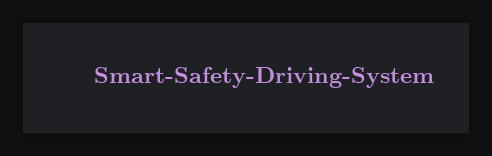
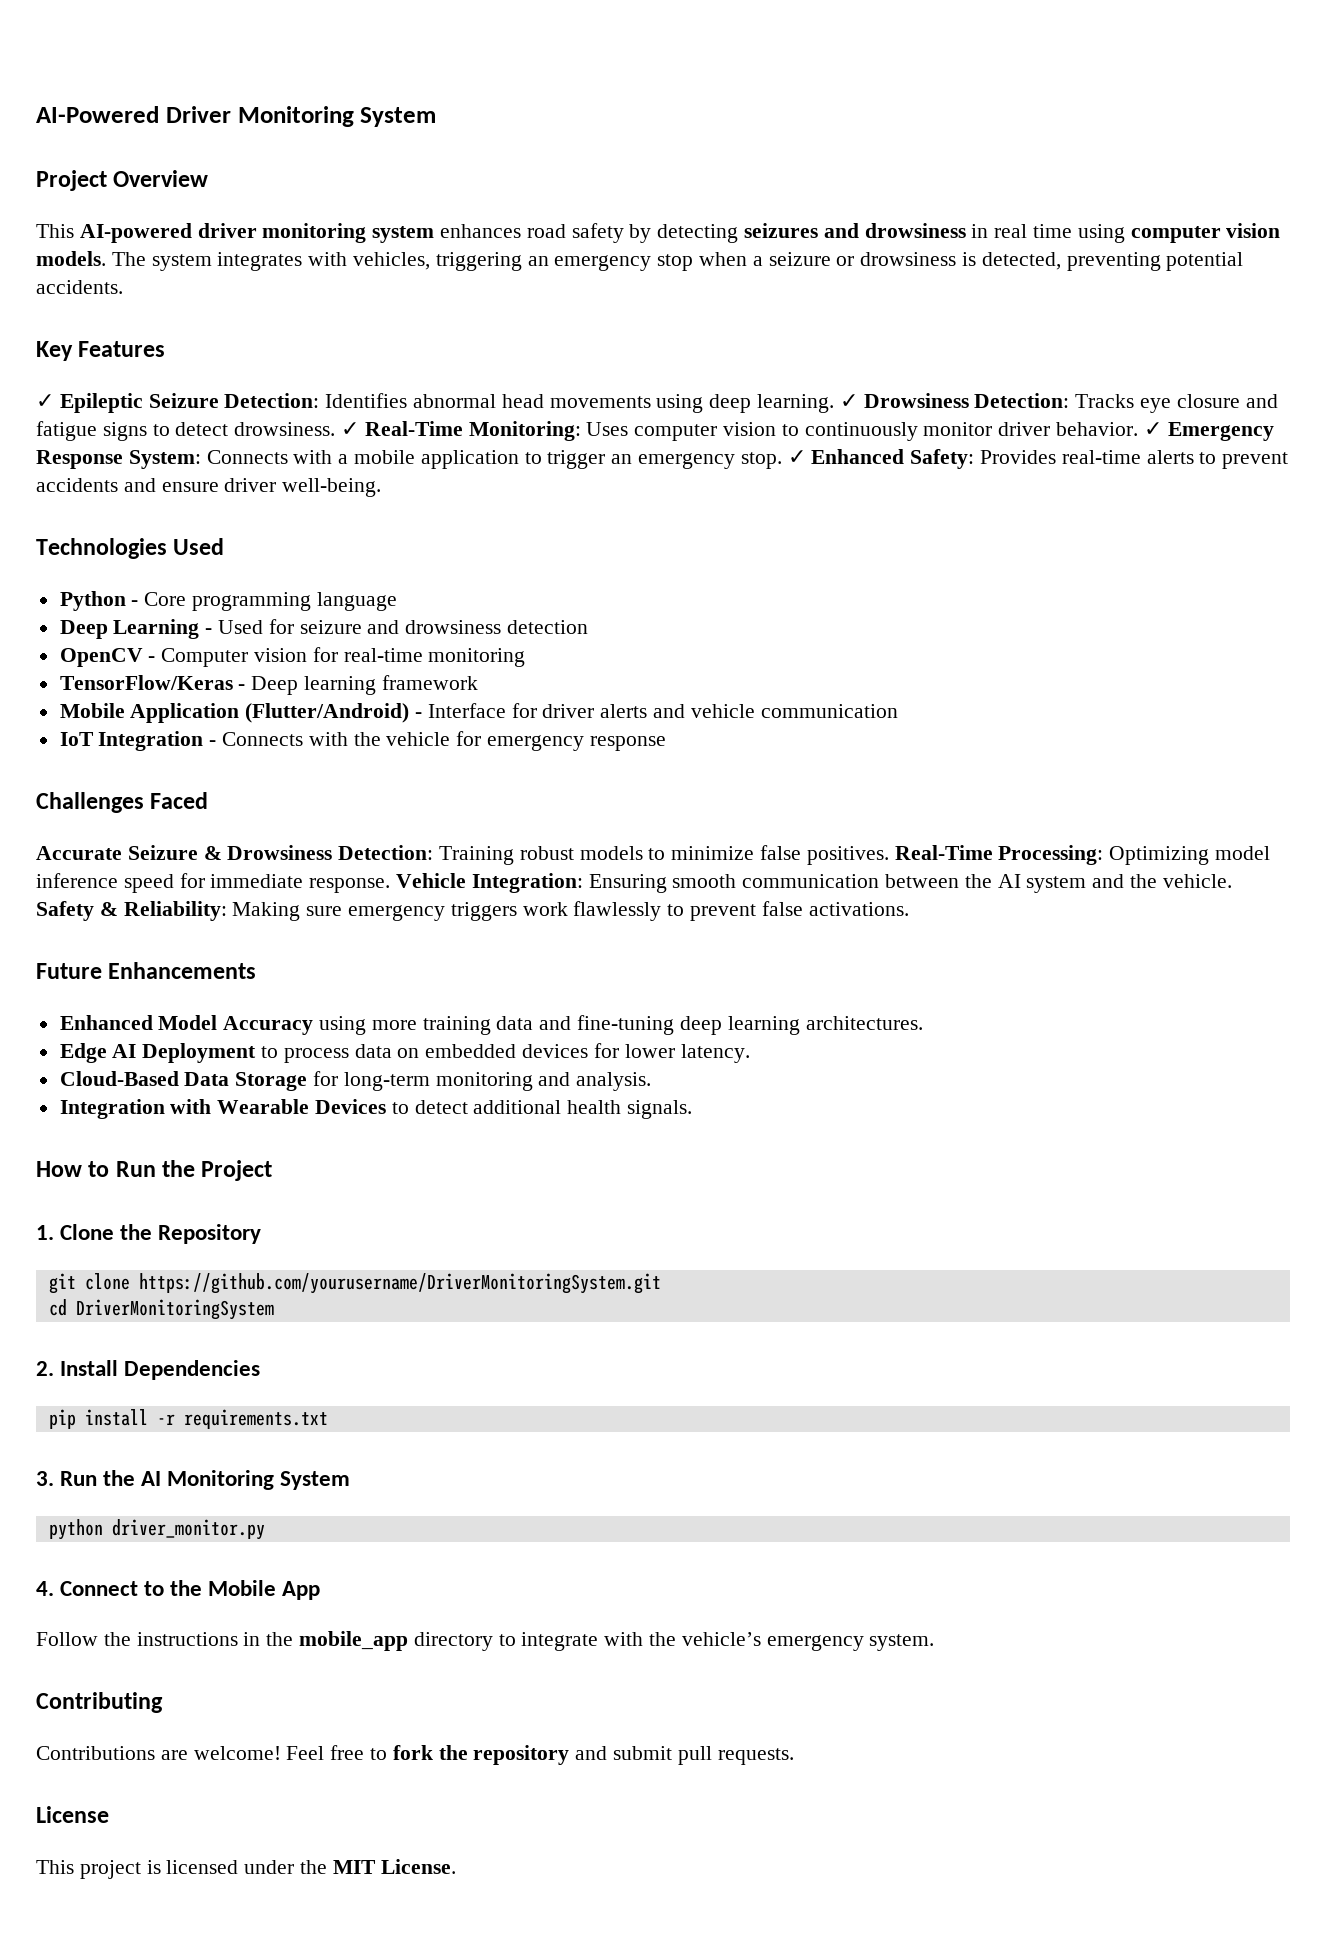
- Smart-Safety-Driving-System
+ AI-Powered Driver Monitoring System
+ Project Overview
+ This AI-powered driver monitoring system enhances road safety by detecting seizures and drowsiness in real time using computer vision models. The system integrates with vehicles, triggering an emergency stop when a seizure or drowsiness is detected, preventing potential accidents.
+ Key Features
+ ✓ Epileptic Seizure Detection: Identifies abnormal head movements using deep learning. ✓ Drowsiness Detection: Tracks eye closure and fatigue signs to detect drowsiness. ✓ Real-Time Monitoring: Uses computer vision to continuously monitor driver behavior. ✓ Emergency Response System: Connects with a mobile application to trigger an emergency stop. ✓ Enhanced Safety: Provides real-time alerts to prevent accidents and ensure driver well-being.
+ Technologies Used
+ Python - Core programming language
+ Deep Learning - Used for seizure and drowsiness detection
+ OpenCV - Computer vision for real-time monitoring
+ TensorFlow/Keras - Deep learning framework
+ Mobile Application (Flutter/Android) - Interface for driver alerts and vehicle communication
+ IoT Integration - Connects with the vehicle for emergency response
+ Challenges Faced
+ Accurate Seizure & Drowsiness Detection: Training robust models to minimize false positives. Real-Time Processing: Optimizing model inference speed for immediate response. Vehicle Integration: Ensuring smooth communication between the AI system and the vehicle. Safety & Reliability: Making sure emergency triggers work flawlessly to prevent false activations.
+ Future Enhancements
+ Enhanced Model Accuracy using more training data and fine-tuning deep learning architectures.
+ Edge AI Deployment to process data on embedded devices for lower latency.
+ Cloud-Based Data Storage for long-term monitoring and analysis.
+ Integration with Wearable Devices to detect additional health signals.
+ How to Run the Project
+ 1. Clone the Repository
+ git clone https://github.com/yourusername/DriverMonitoringSystem.git
+ cd DriverMonitoringSystem
+ 2. Install Dependencies
+ pip install -r requirements.txt
+ 3. Run the AI Monitoring System
+ python driver_monitor.py
+ 4. Connect to the Mobile App
+ Follow the instructions in the mobile_app directory to integrate with the vehicle’s emergency system.
+ Contributing
+ Contributions are welcome! Feel free to fork the repository and submit pull requests.
+ License
+ This project is licensed under the MIT License.

